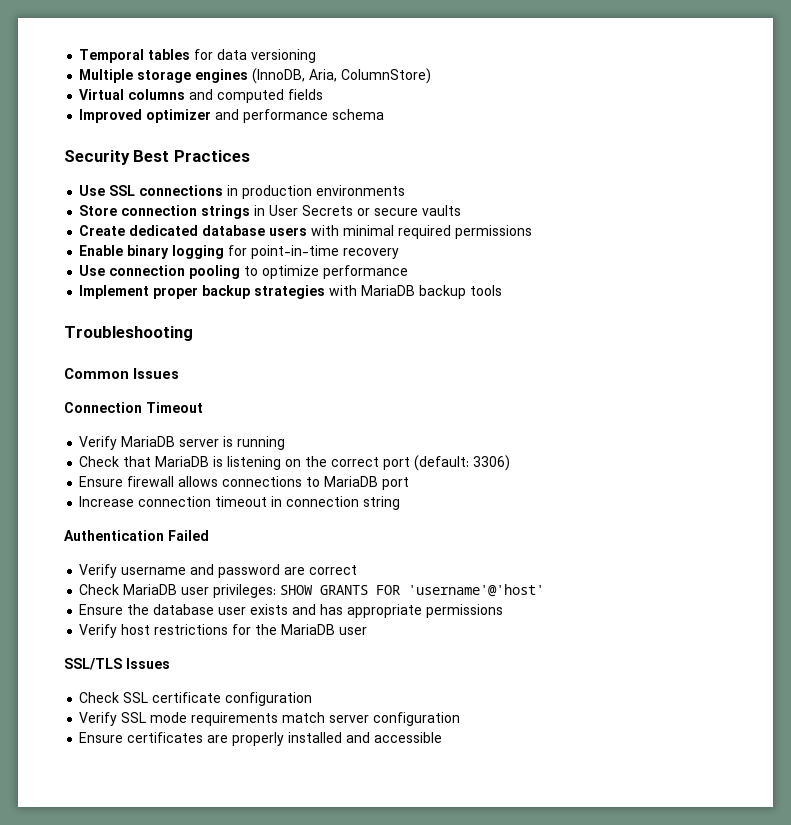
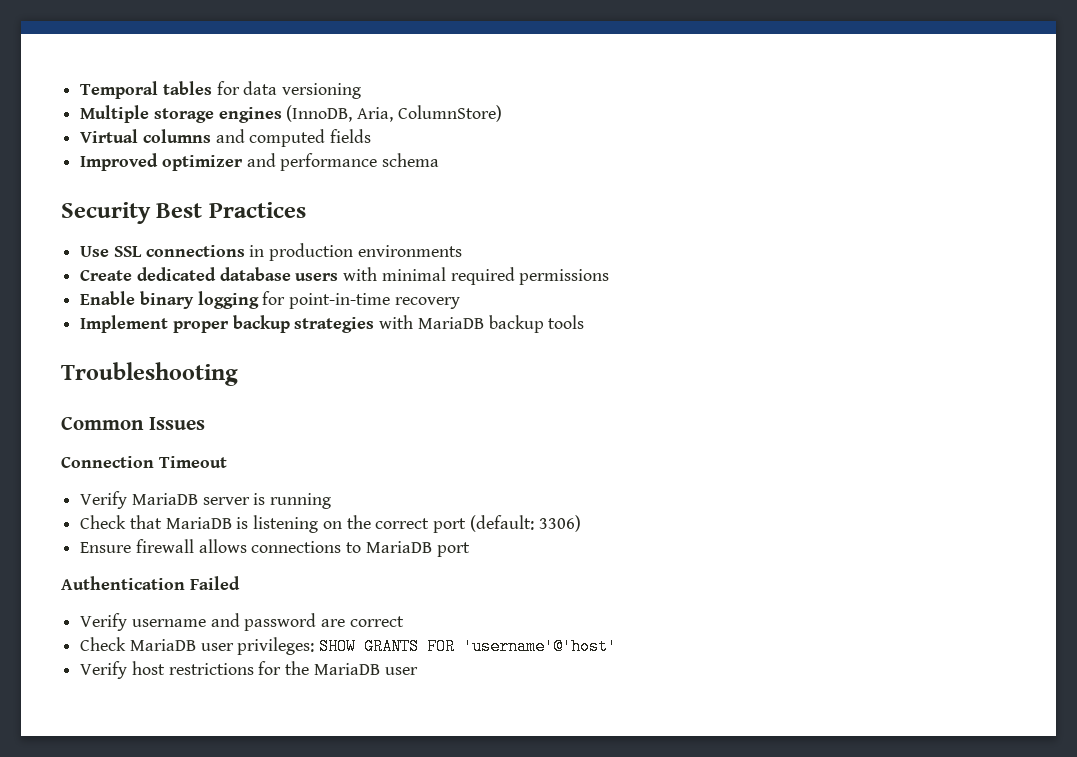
- Store connection strings in User Secrets or secure vaults
- Use connection pooling to optimize performance
- Increase connection timeout in connection string
- Ensure the database user exists and has appropriate permissions
- SSL/TLS Issues
- Check SSL certificate configuration
- Verify SSL mode requirements match server configuration
- Ensure certificates are properly installed and accessible

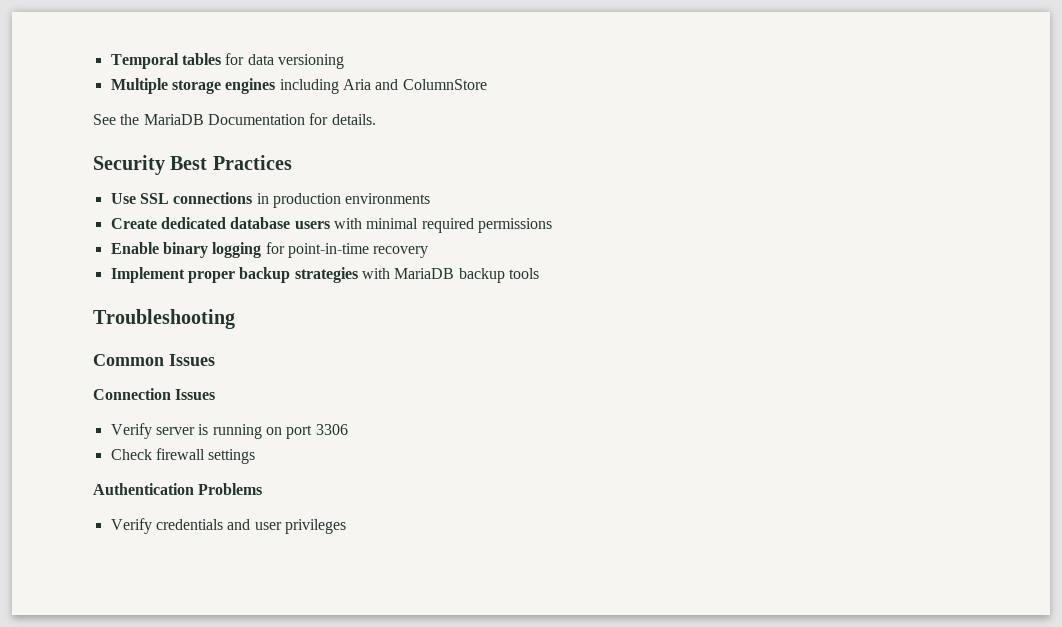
- Multiple storage engines (InnoDB, Aria, ColumnStore)
- Virtual columns and computed fields
- Improved optimizer and performance schema
+ Multiple storage engines including Aria and ColumnStore
+ See the MariaDB Documentation for details.
- Connection Timeout
- Verify MariaDB server is running
- Check that MariaDB is listening on the correct port (default: 3306)
- Ensure firewall allows connections to MariaDB port
+ Connection Issues
+ Verify server is running on port 3306
+ Check firewall settings
- Authentication Failed
- Verify username and password are correct
- Check MariaDB user privileges: SHOW GRANTS FOR 'username'@'host'
- Verify host restrictions for the MariaDB user
+ Authentication Problems
+ Verify credentials and user privileges

